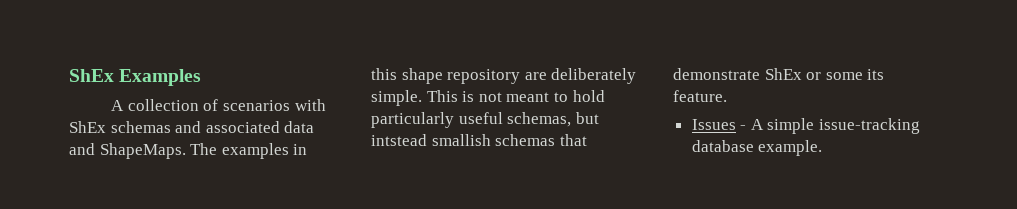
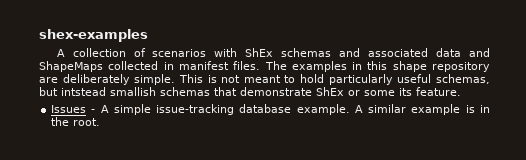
- ShEx Examples
+ shex-examples
- A collection of scenarios with ShEx schemas and associated data and ShapeMaps.
+ A collection of scenarios with ShEx schemas and associated data and ShapeMaps collected in manifest files.
+ A similar example is in the root.

